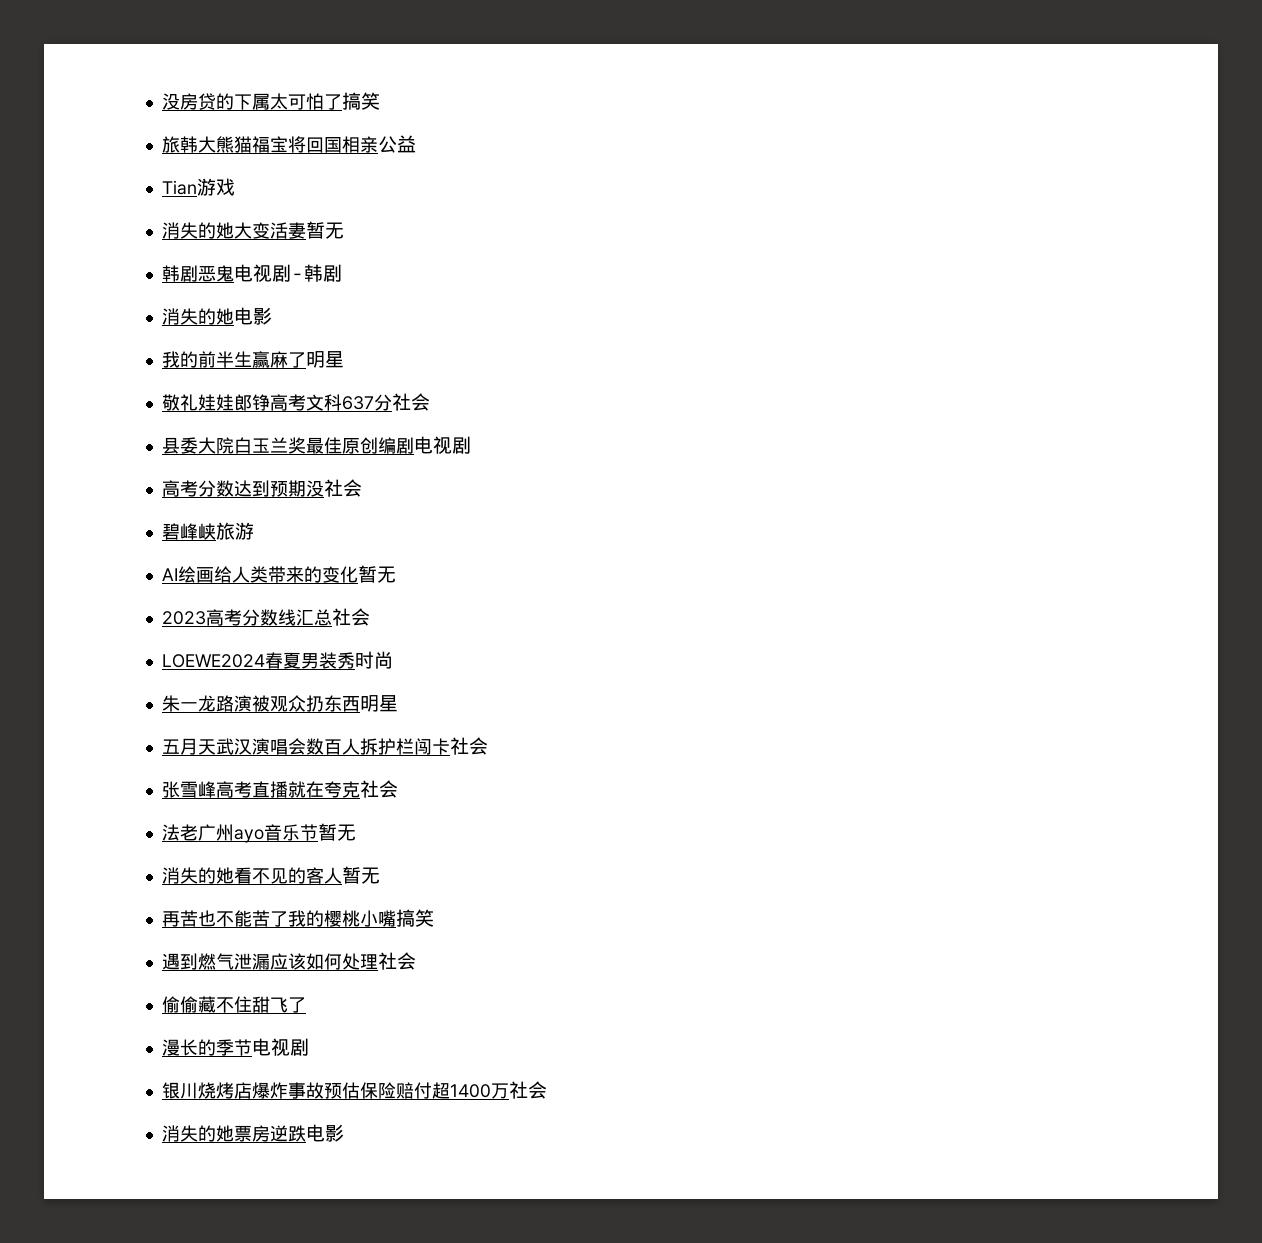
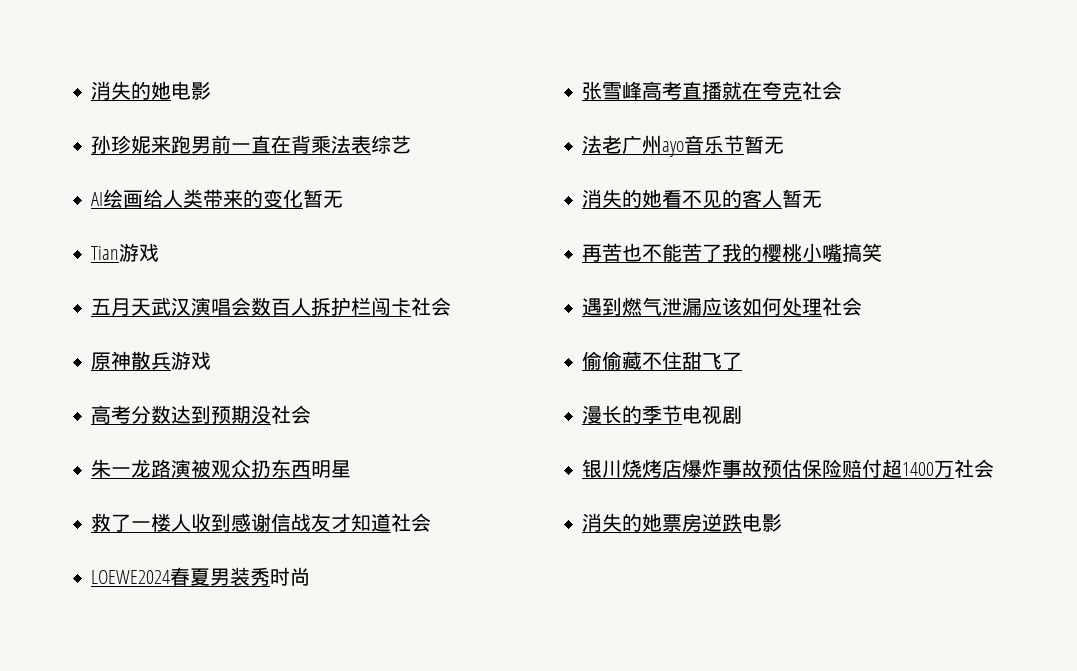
- 没房贷的下属太可怕了搞笑
- 旅韩大熊猫福宝将回国相亲公益
- Tian游戏
- 消失的她大变活妻暂无
- 韩剧恶鬼电视剧-韩剧
  消失的她电影
- 我的前半生赢麻了明星
- 敬礼娃娃郎铮高考文科637分社会
- 县委大院白玉兰奖最佳原创编剧电视剧
- 高考分数达到预期没社会
- 碧峰峡旅游
+ 孙珍妮来跑男前一直在背乘法表综艺
- 2023高考分数线汇总社会
- LOEWE2024春夏男装秀时尚
- 朱一龙路演被观众扔东西明星
+ Tian游戏
+ 原神散兵游戏
+ 高考分数达到预期没社会
+ 朱一龙路演被观众扔东西明星
+ 救了一楼人收到感谢信战友才知道社会
+ LOEWE2024春夏男装秀时尚

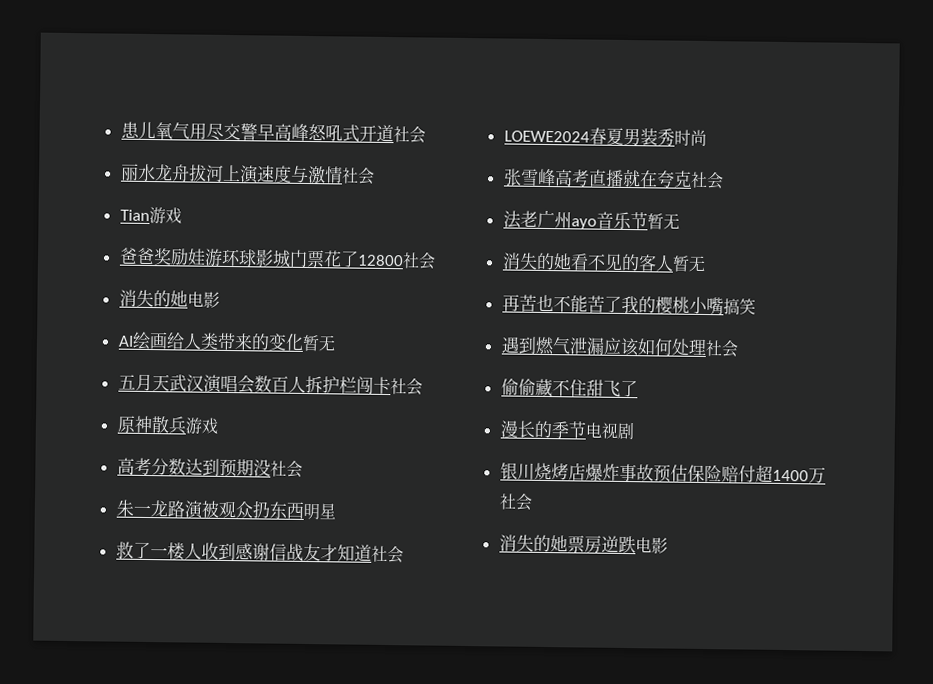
+ 患儿氧气用尽交警早高峰怒吼式开道社会
+ 丽水龙舟拔河上演速度与激情社会
+ Tian游戏
+ 爸爸奖励娃游环球影城门票花了12800社会
  消失的她电影
- 孙珍妮来跑男前一直在背乘法表综艺
- Tian游戏

